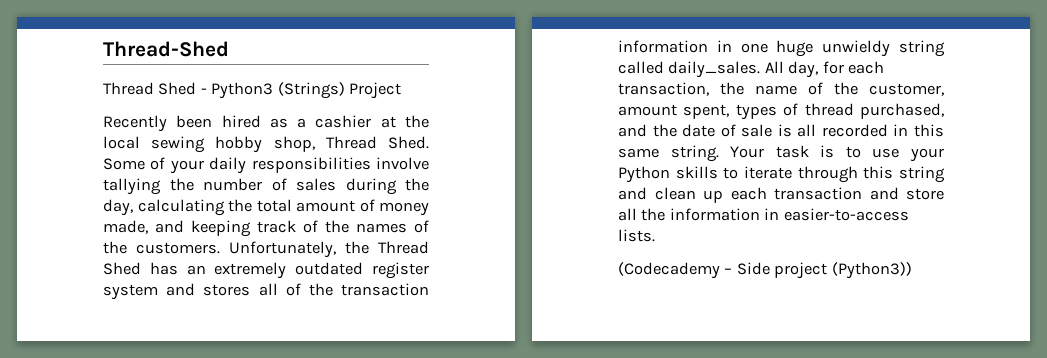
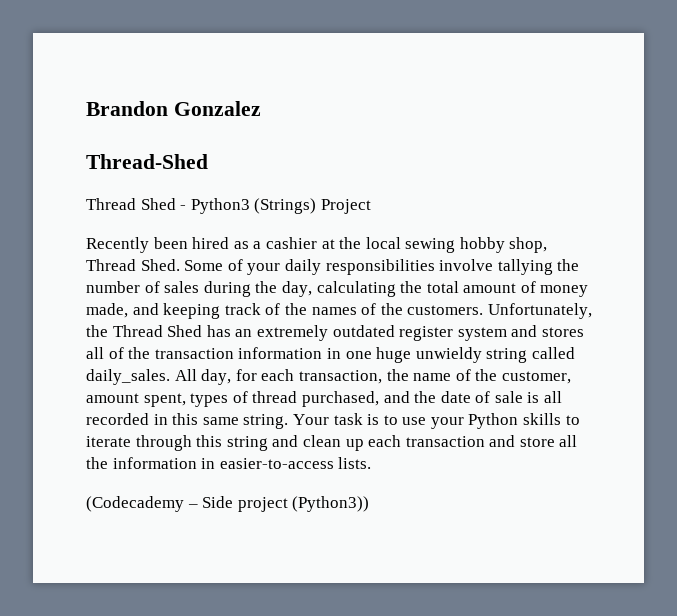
+ Brandon Gonzalez

